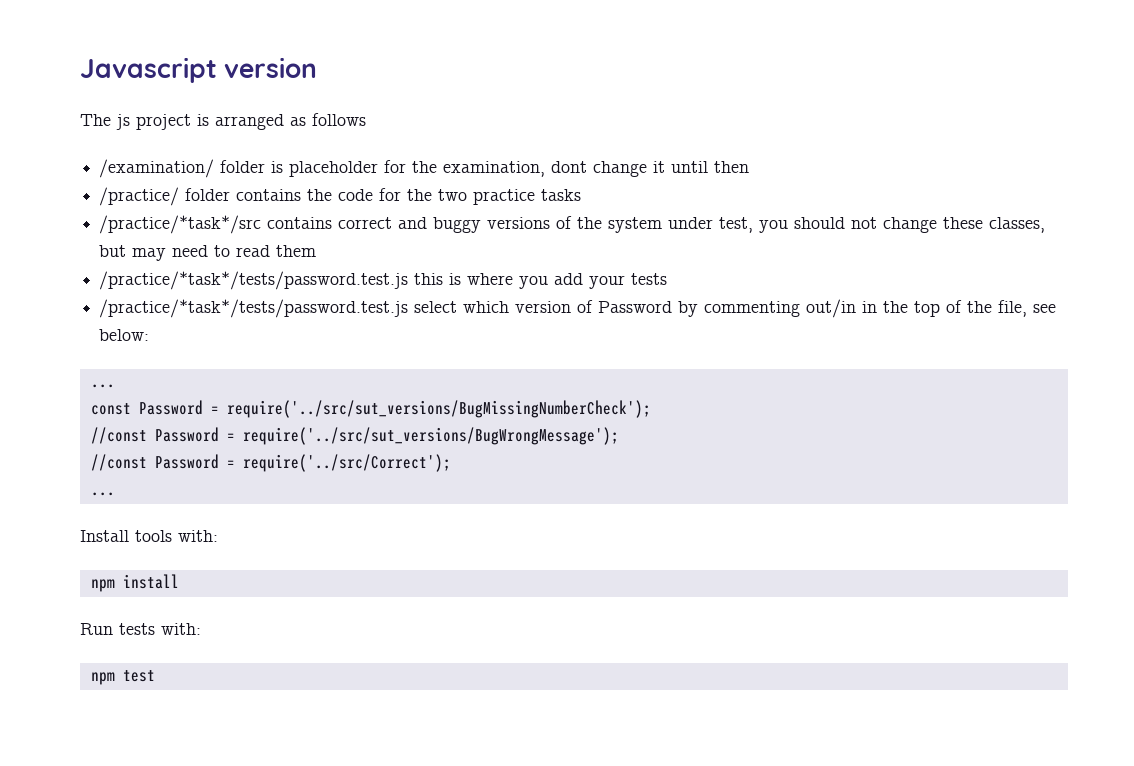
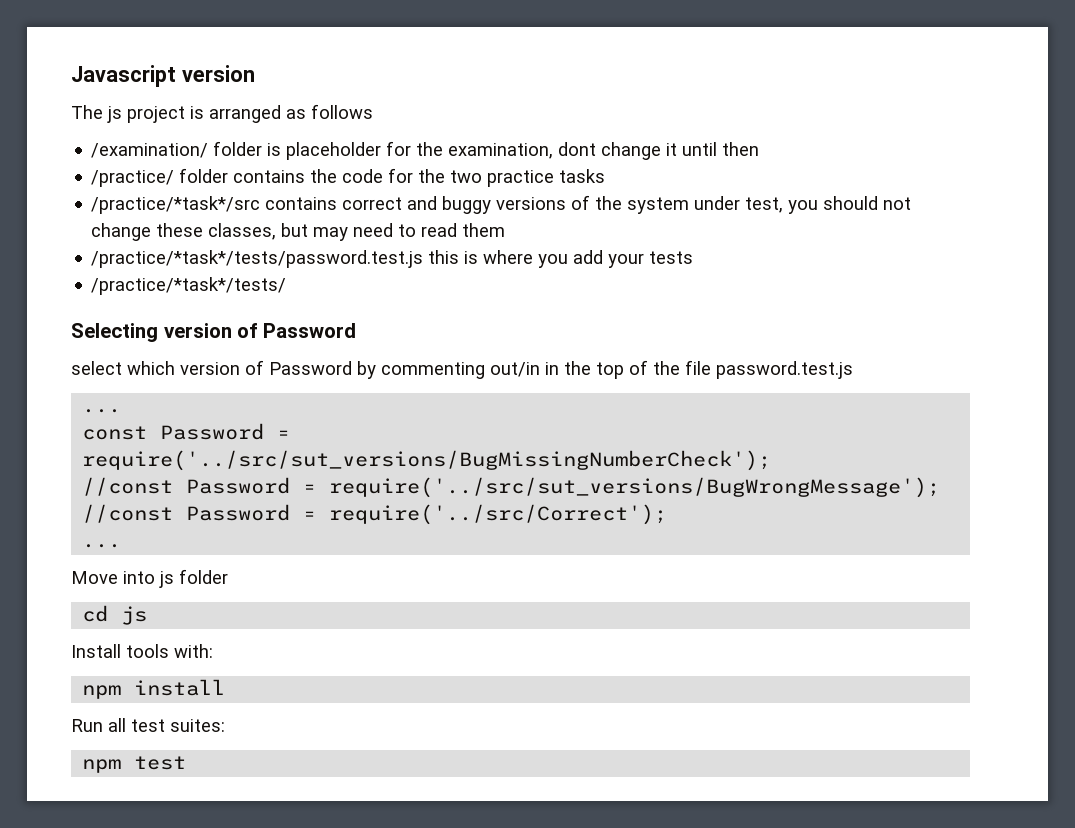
- /practice/*task*/tests/password.test.js select which version of Password by commenting out/in in the top of the file, see below:
+ /practice/*task*/tests/
+ Selecting version of Password
+ select which version of Password by commenting out/in in the top of the file password.test.js
+ Move into js folder
+ cd js
- Run tests with:
+ Run all test suites:

